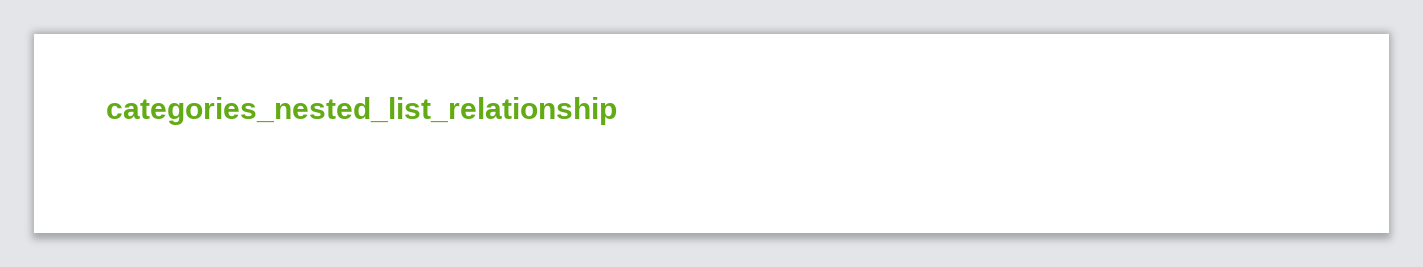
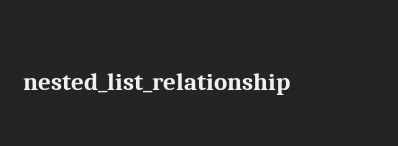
- categories_nested_list_relationship
+ nested_list_relationship

